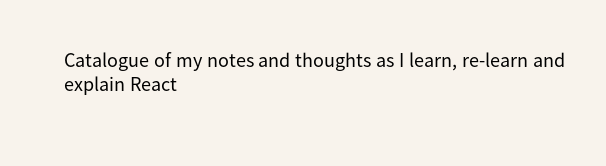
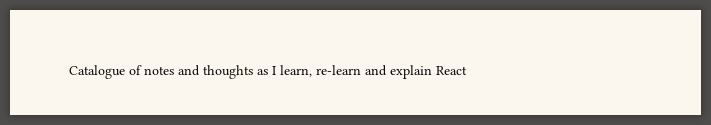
- Catalogue of my notes and thoughts as I learn, re-learn and explain React
+ Catalogue of notes and thoughts as I learn, re-learn and explain React

